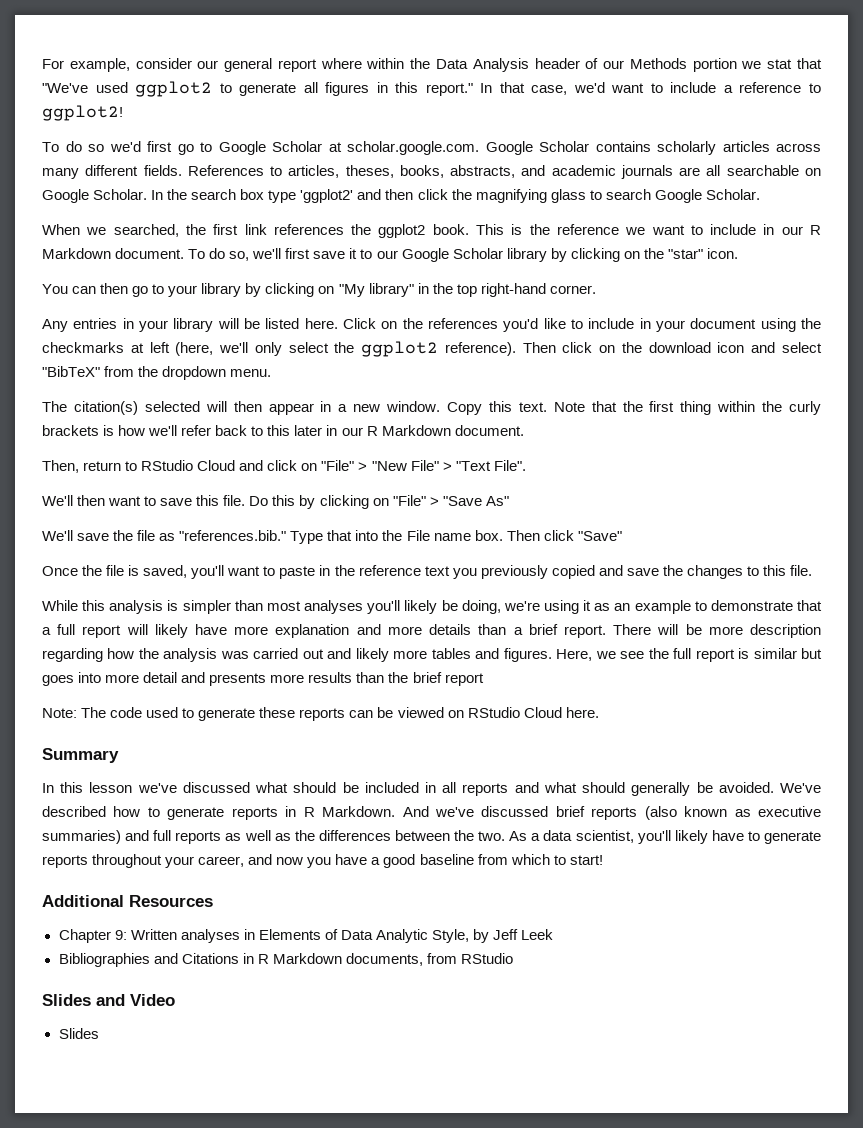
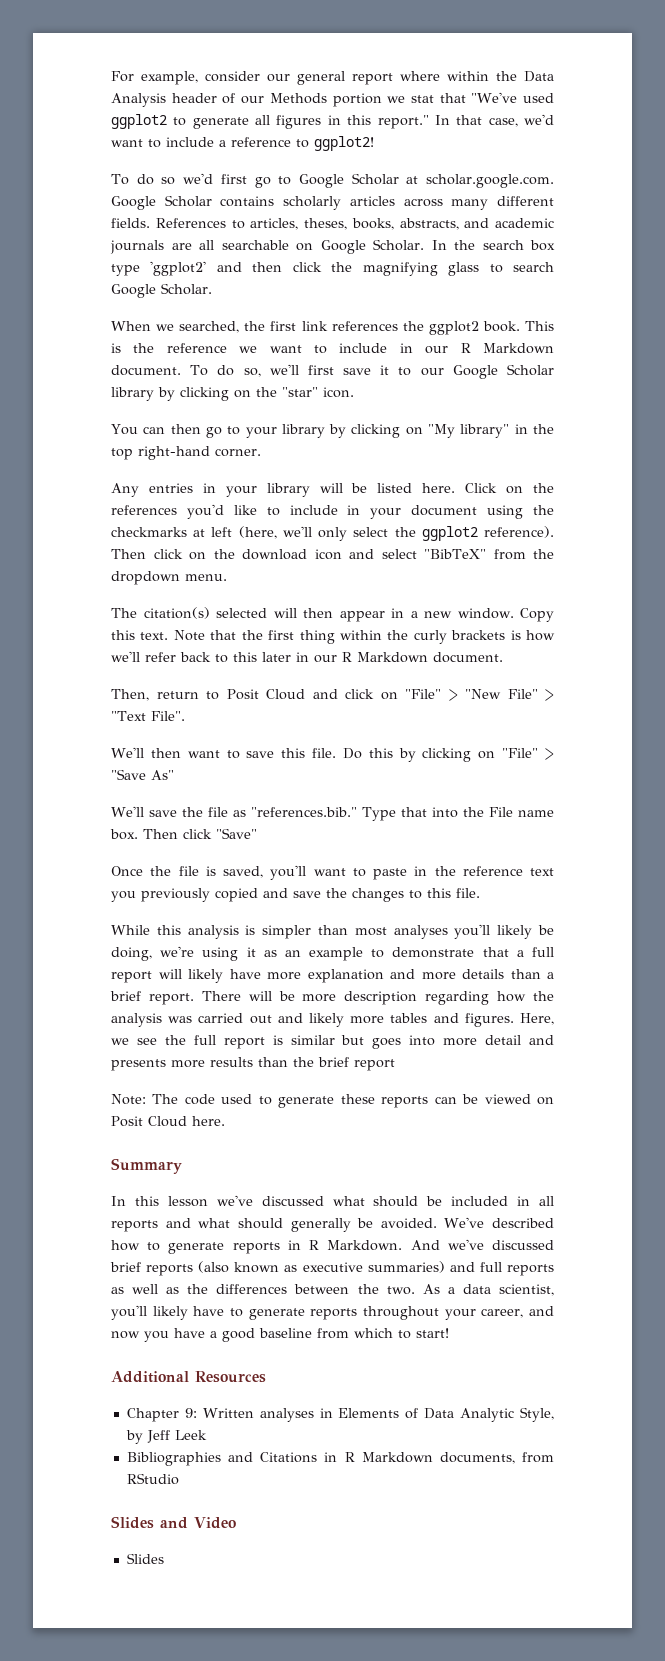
- Then, return to RStudio Cloud and click on "File" > "New File" > "Text File".
+ Then, return to Posit Cloud and click on "File" > "New File" > "Text File".
- Note: The code used to generate these reports can be viewed on RStudio Cloud here.
+ Note: The code used to generate these reports can be viewed on Posit Cloud here.

